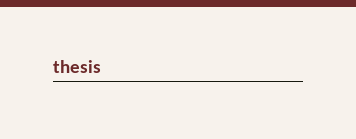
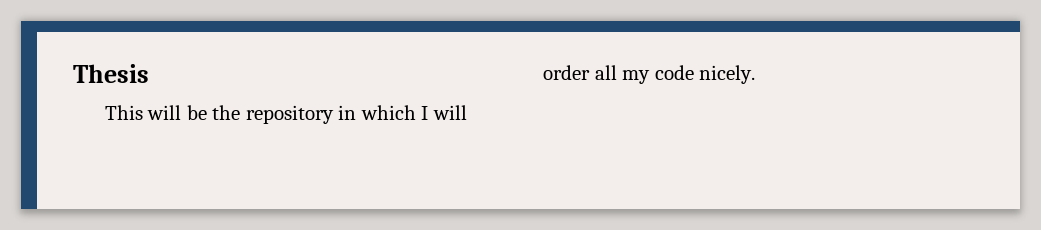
- thesis
+ Thesis
+ This will be the repository in which I will order all my code nicely.

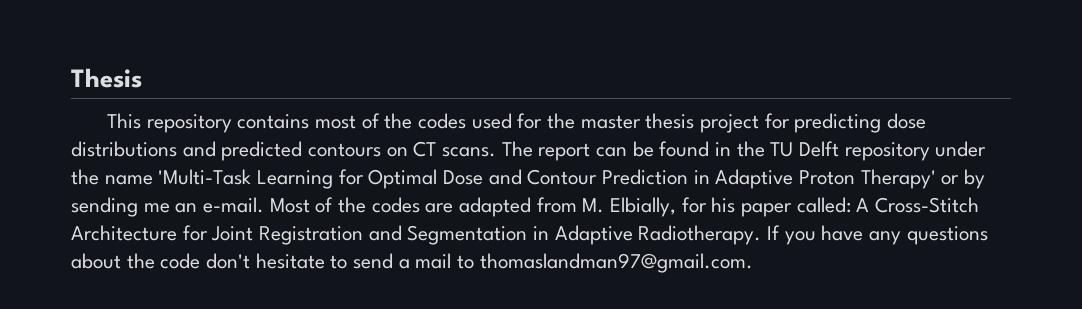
- This will be the repository in which I will order all my code nicely.
+ This repository contains most of the codes used for the master thesis project for predicting dose distributions and predicted contours on CT scans. The report can be found in the TU Delft repository under the name 'Multi-Task Learning for Optimal Dose and Contour Prediction in Adaptive Proton Therapy' or by sending me an e-mail. Most of the codes are adapted from M. Elbially, for his paper called: A Cross-Stitch Architecture for Joint Registration and Segmentation in Adaptive Radiotherapy. If you have any questions about the code don't hesitate to send a mail to thomaslandman97@gmail.com.

